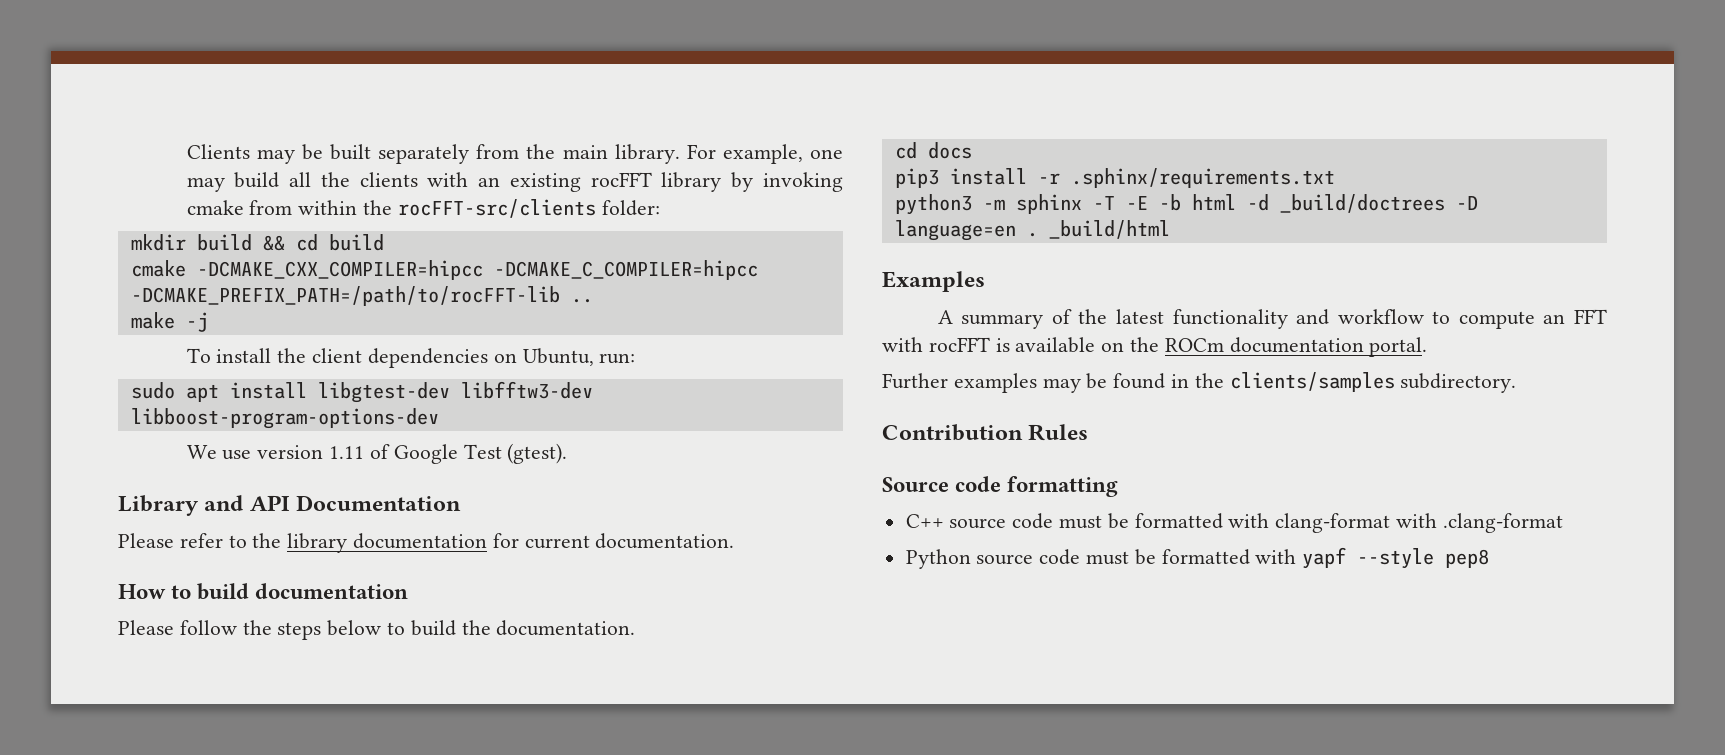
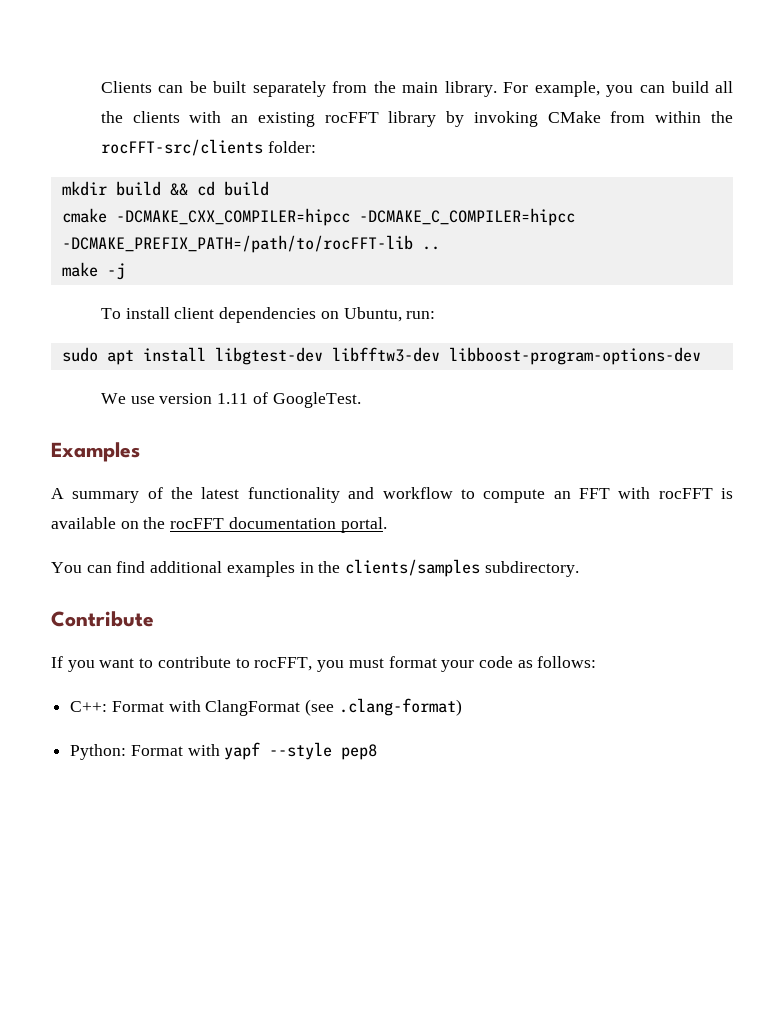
- Clients may be built separately from the main library.
+ Clients can be built separately from the main library.
- For example, one may build all the clients with an existing rocFFT library by invoking cmake from within the rocFFT-src/clients folder:
+ For example, you can build all the clients with an existing rocFFT library by invoking CMake from within the rocFFT-src/clients folder:
- To install the client dependencies on Ubuntu, run:
+ To install client dependencies on Ubuntu, run:
- We use version 1.11 of Google Test (gtest).
- Library and API Documentation
- Please refer to the library documentation for current documentation.
- How to build documentation
- Please follow the steps below to build the documentation.
- cd docs
- pip3 install -r .sphinx/requirements.txt
- python3 -m sphinx -T -E -b html -d _build/doctrees -D language=en . _build/html
+ We use version 1.11 of GoogleTest.
- A summary of the latest functionality and workflow to compute an FFT with rocFFT is available on the ROCm documentation portal.
+ A summary of the latest functionality and workflow to compute an FFT with rocFFT is available on the rocFFT documentation portal.
- Further examples may be found in the clients/samples subdirectory.
+ You can find additional examples in the clients/samples subdirectory.
- Contribution Rules
- Source code formatting
- C++ source code must be formatted with clang-format with .clang-format
- Python source code must be formatted with yapf --style pep8
+ Contribute
+ If you want to contribute to rocFFT, you must format your code as follows:
+ C++: Format with ClangFormat (see .clang-format)
+ Python: Format with yapf --style pep8

